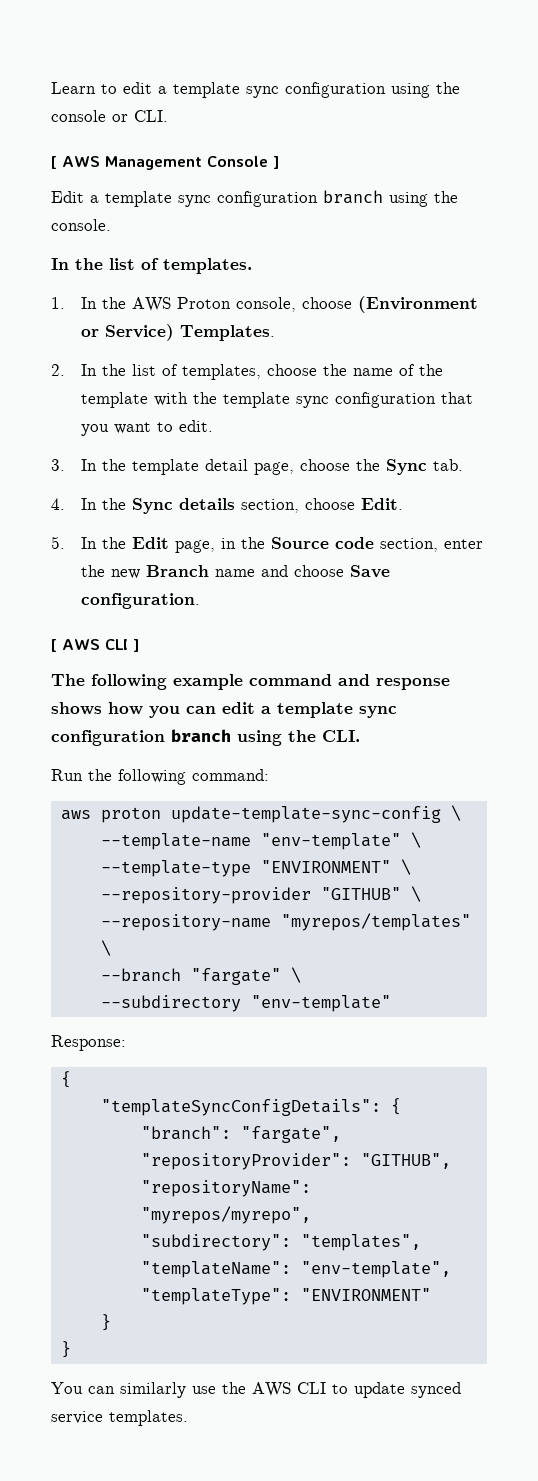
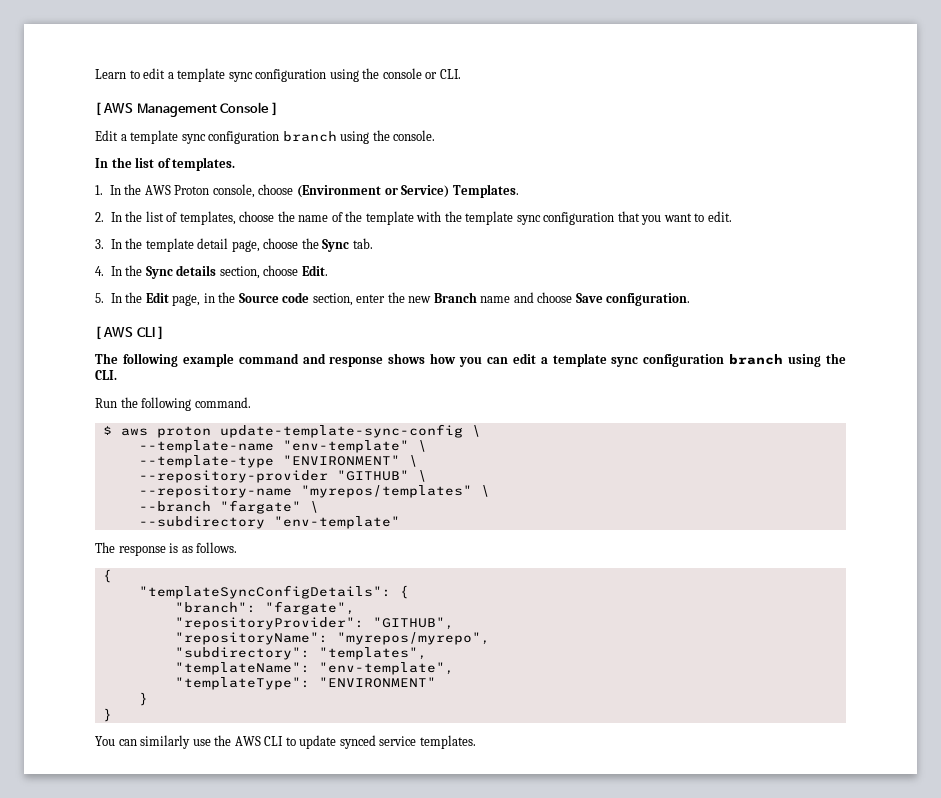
- Run the following command:
- aws proton update-template-sync-config \
+ Run the following command.
+ $ aws proton update-template-sync-config \
- Response:
+ The response is as follows.

